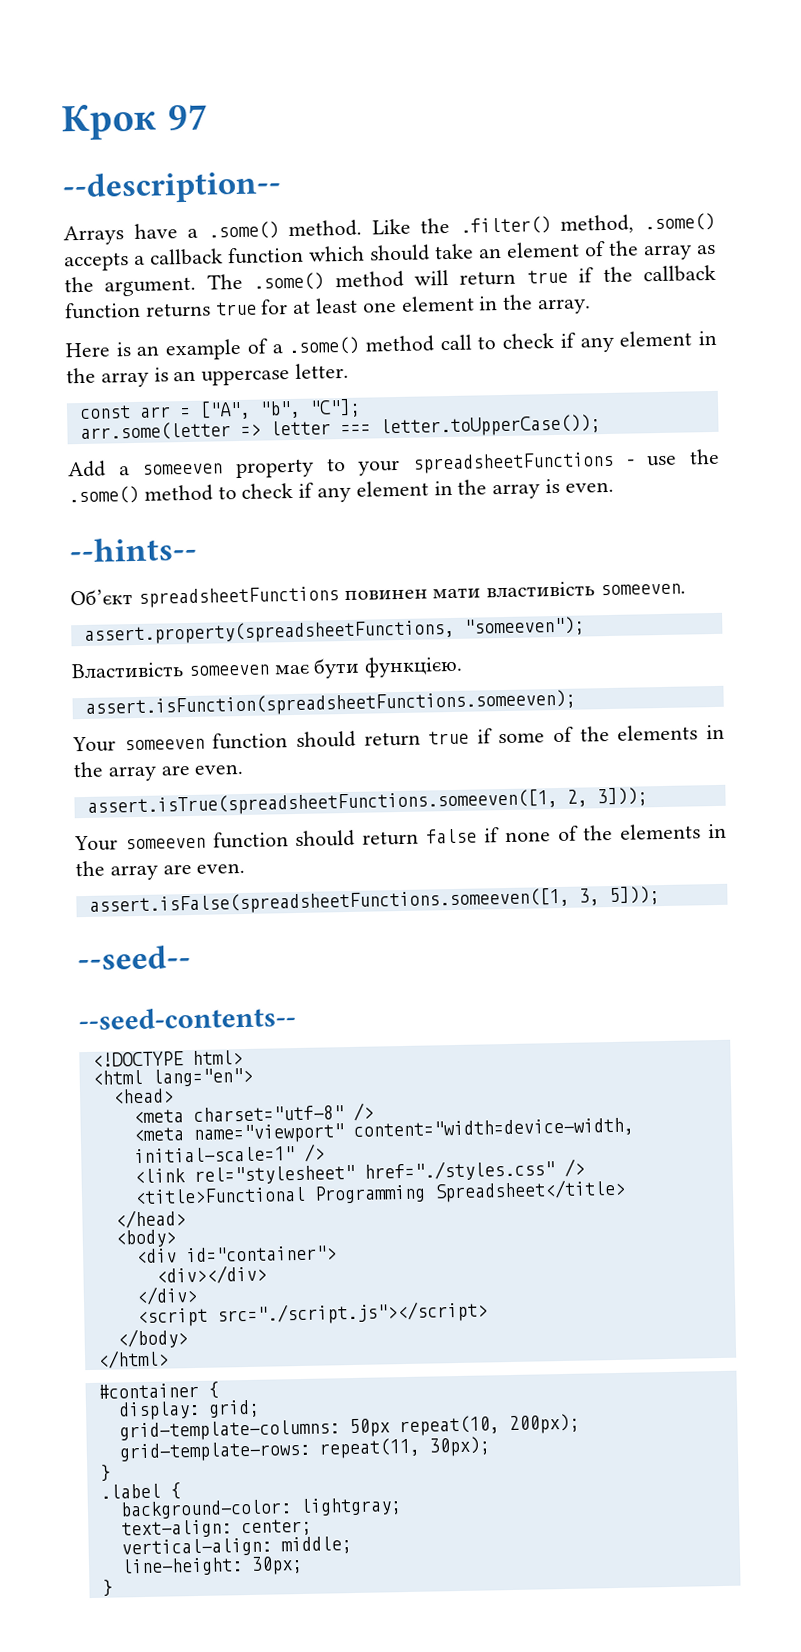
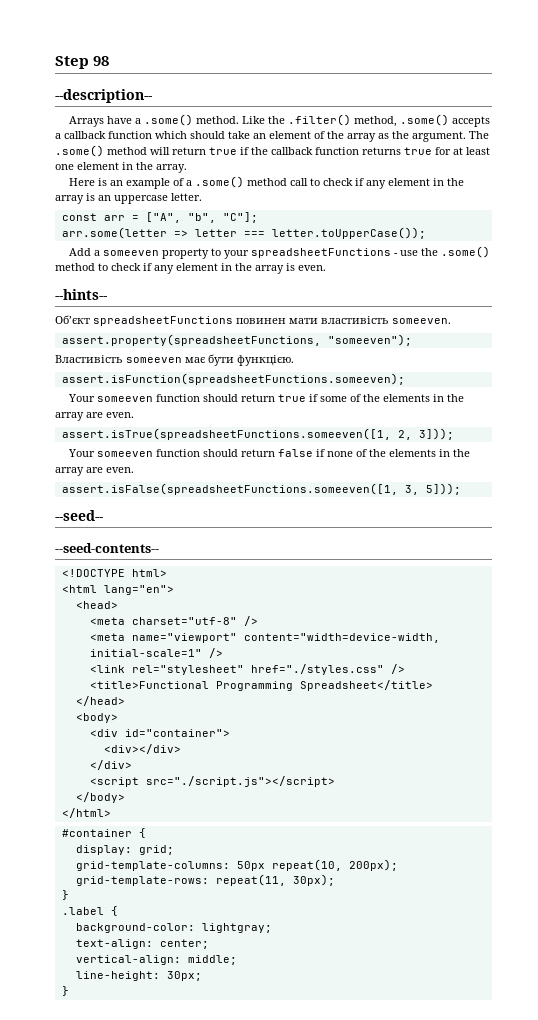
- Крок 97
+ Step 98

